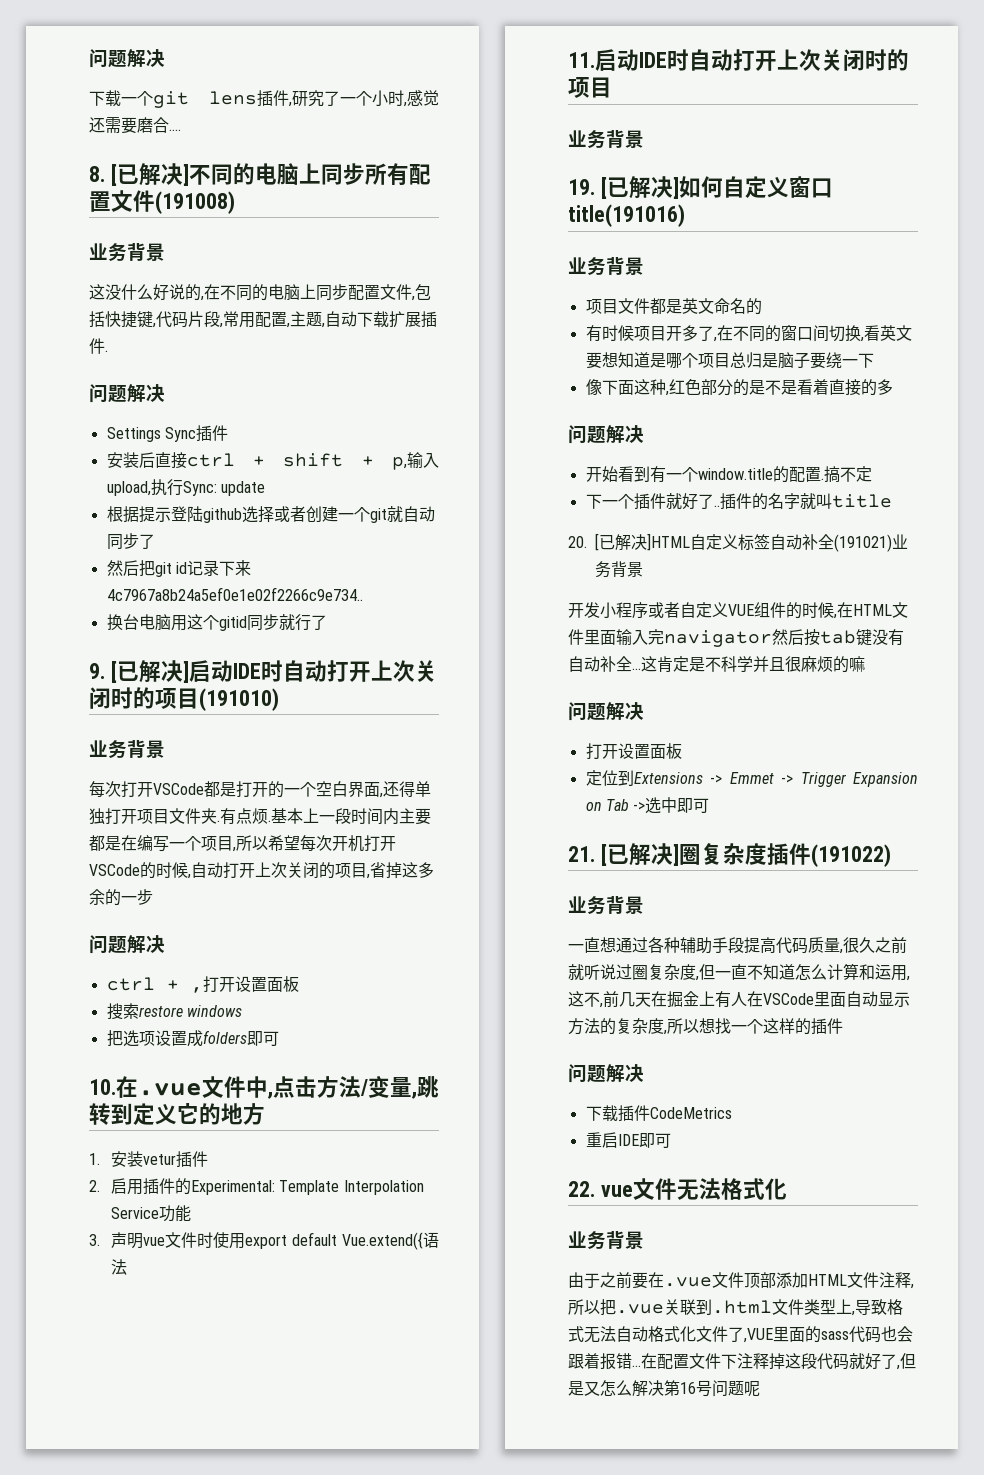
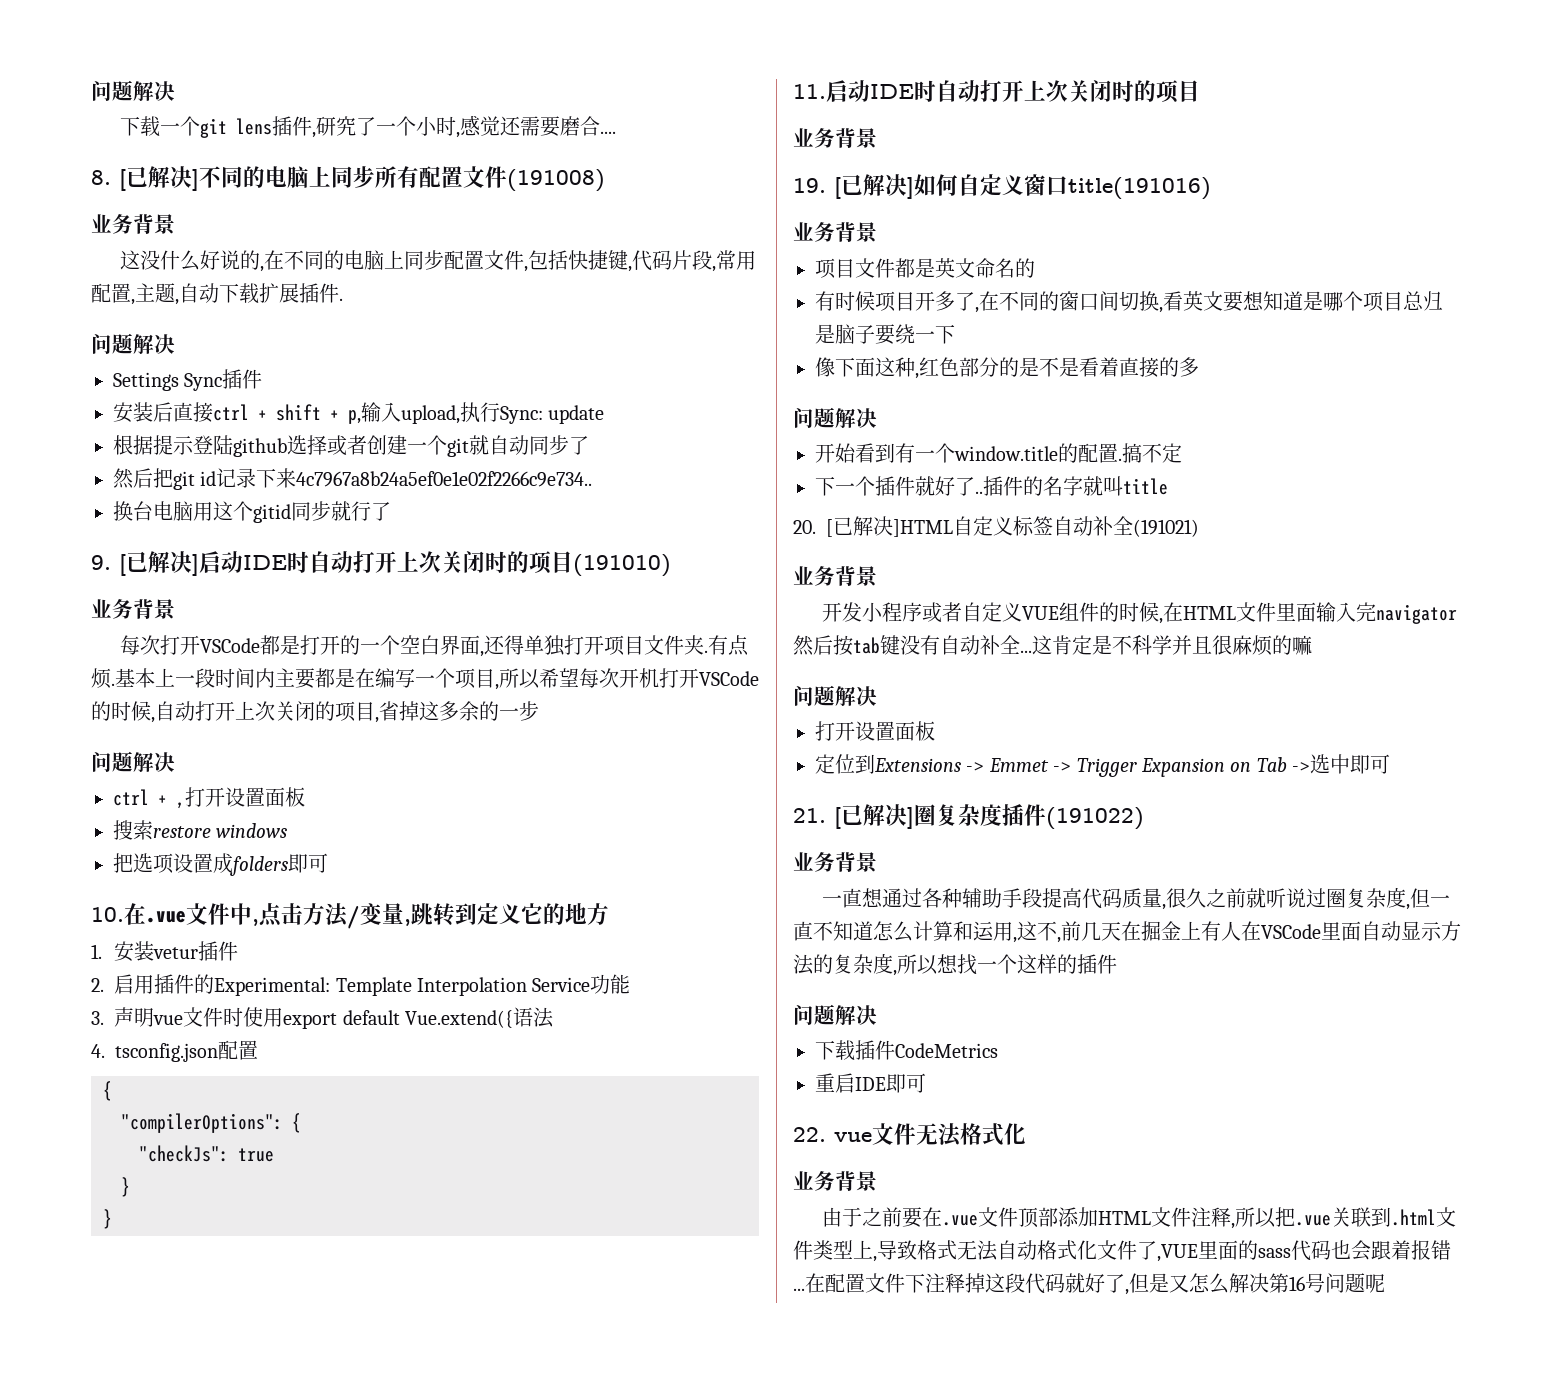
+ 4. tsconfig.json配置
+ {
+ "compilerOptions": {
+ "checkJs": true
+ }
+ }
- 20. [已解决]HTML自定义标签自动补全(191021)业务背景
+ 20. [已解决]HTML自定义标签自动补全(191021)
+ 业务背景

